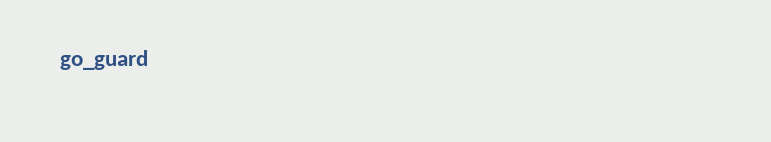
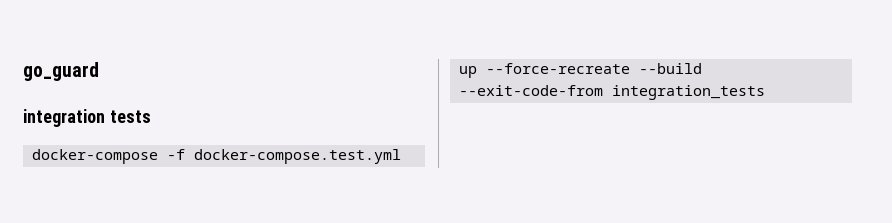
+ integration tests
+ docker-compose -f docker-compose.test.yml up --force-recreate --build --exit-code-from integration_tests

